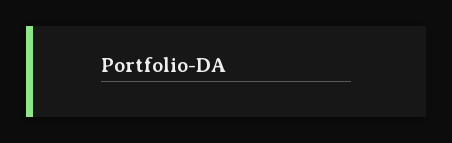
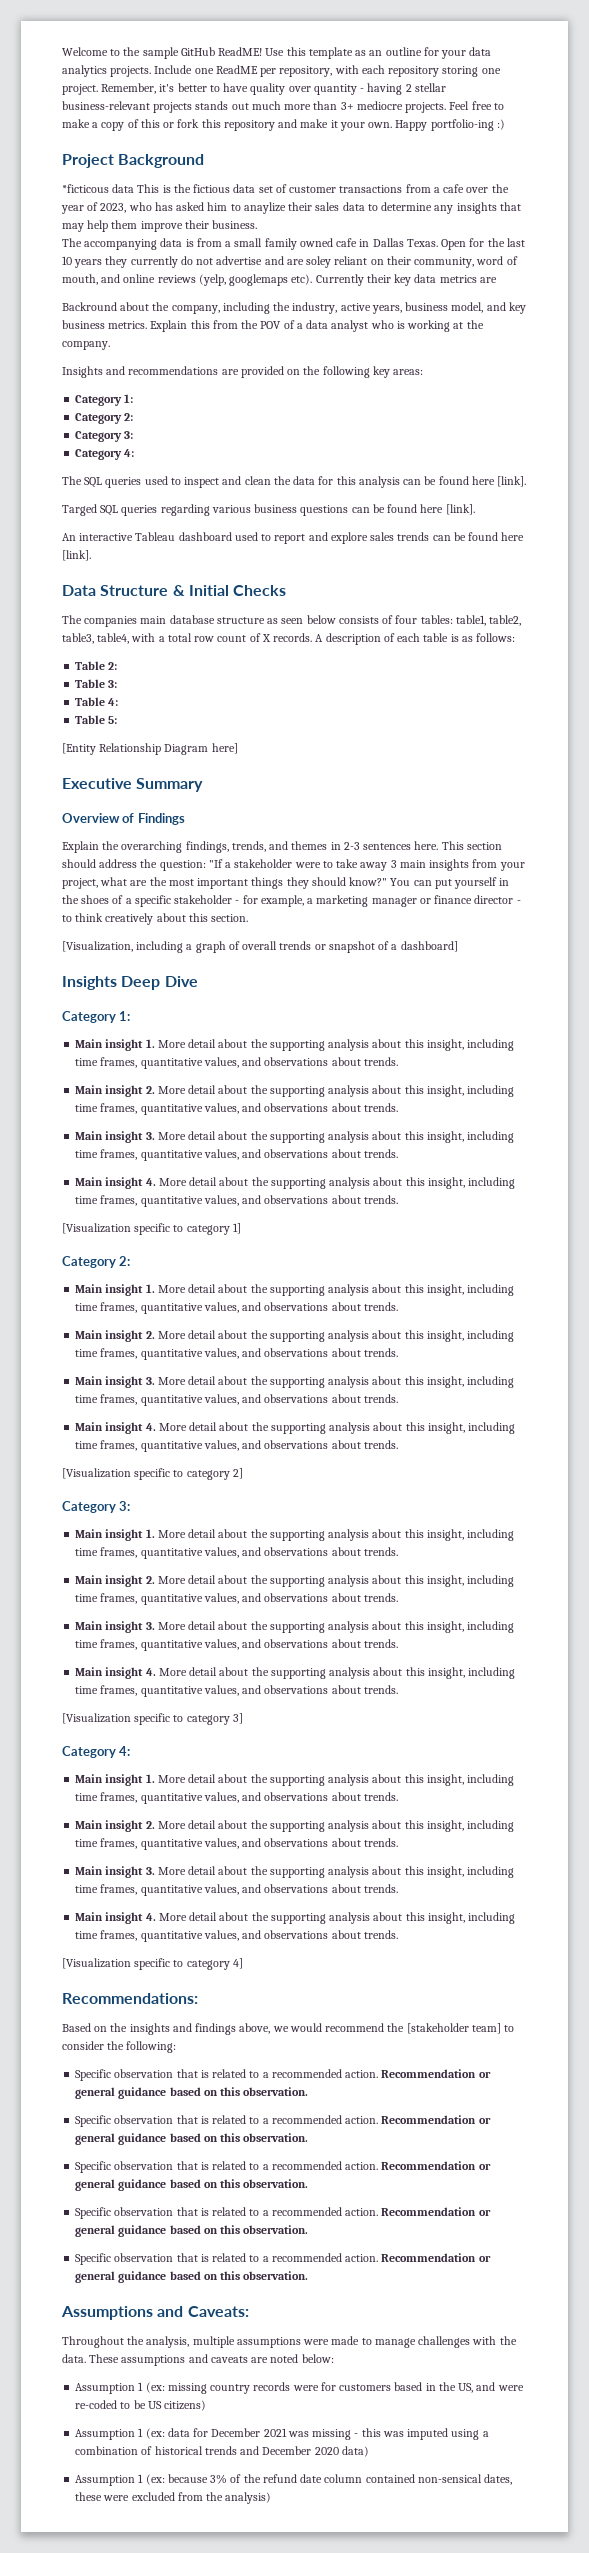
- Portfolio-DA
+ Welcome to the sample GitHub ReadME! Use this template as an outline for your data analytics projects. Include one ReadME per repository, with each repository storing one project. Remember, it's better to have quality over quantity - having 2 stellar business-relevant projects stands out much more than 3+ mediocre projects. Feel free to make a copy of this or fork this repository and make it your own. Happy portfolio-ing :)
+ Project Background
+ *ficticous data This is the fictious data set of customer transactions from a cafe over the year of 2023, who has asked him to anaylize their sales data to determine any insights that may help them improve their business.
+ The accompanying data is from a small family owned cafe in Dallas Texas. Open for the last 10 years they currently do not advertise and are soley reliant on their community, word of mouth, and online reviews (yelp, googlemaps etc). Currently their key data metrics are
+ Backround about the company, including the industry, active years, business model, and key business metrics. Explain this from the POV of a data analyst who is working at the company.
+ Insights and recommendations are provided on the following key areas:
+ Category 1:
+ Category 2:
+ Category 3:
+ Category 4:
+ The SQL queries used to inspect and clean the data for this analysis can be found here [link].
+ Targed SQL queries regarding various business questions can be found here [link].
+ An interactive Tableau dashboard used to report and explore sales trends can be found here [link].
+ Data Structure & Initial Checks
+ The companies main database structure as seen below consists of four tables: table1, table2, table3, table4, with a total row count of X records. A description of each table is as follows:
+ Table 2:
+ Table 3:
+ Table 4:
+ Table 5:
+ [Entity Relationship Diagram here]
+ Executive Summary
+ Overview of Findings
+ Explain the overarching findings, trends, and themes in 2-3 sentences here. This section should address the question: "If a stakeholder were to take away 3 main insights from your project, what are the most important things they should know?" You can put yourself in the shoes of a specific stakeholder - for example, a marketing manager or finance director - to think creatively about this section.
+ [Visualization, including a graph of overall trends or snapshot of a dashboard]
+ Insights Deep Dive
+ Category 1:
+ Main insight 1. More detail about the supporting analysis about this insight, including time frames, quantitative values, and observations about trends.
+ Main insight 2. More detail about the supporting analysis about this insight, including time frames, quantitative values, and observations about trends.
+ Main insight 3. More detail about the supporting analysis about this insight, including time frames, quantitative values, and observations about trends.
+ Main insight 4. More detail about the supporting analysis about this insight, including time frames, quantitative values, and observations about trends.
+ [Visualization specific to category 1]
+ Category 2:
+ Main insight 1. More detail about the supporting analysis about this insight, including time frames, quantitative values, and observations about trends.
+ Main insight 2. More detail about the supporting analysis about this insight, including time frames, quantitative values, and observations about trends.
+ Main insight 3. More detail about the supporting analysis about this insight, including time frames, quantitative values, and observations about trends.
+ Main insight 4. More detail about the supporting analysis about this insight, including time frames, quantitative values, and observations about trends.
+ [Visualization specific to category 2]
+ Category 3:
+ Main insight 1. More detail about the supporting analysis about this insight, including time frames, quantitative values, and observations about trends.
+ Main insight 2. More detail about the supporting analysis about this insight, including time frames, quantitative values, and observations about trends.
+ Main insight 3. More detail about the supporting analysis about this insight, including time frames, quantitative values, and observations about trends.
+ Main insight 4. More detail about the supporting analysis about this insight, including time frames, quantitative values, and observations about trends.
+ [Visualization specific to category 3]
+ Category 4:
+ Main insight 1. More detail about the supporting analysis about this insight, including time frames, quantitative values, and observations about trends.
+ Main insight 2. More detail about the supporting analysis about this insight, including time frames, quantitative values, and observations about trends.
+ Main insight 3. More detail about the supporting analysis about this insight, including time frames, quantitative values, and observations about trends.
+ Main insight 4. More detail about the supporting analysis about this insight, including time frames, quantitative values, and observations about trends.
+ [Visualization specific to category 4]
+ Recommendations:
+ Based on the insights and findings above, we would recommend the [stakeholder team] to consider the following:
+ Specific observation that is related to a recommended action. Recommendation or general guidance based on this observation.
+ Specific observation that is related to a recommended action. Recommendation or general guidance based on this observation.
+ Specific observation that is related to a recommended action. Recommendation or general guidance based on this observation.
+ Specific observation that is related to a recommended action. Recommendation or general guidance based on this observation.
+ Specific observation that is related to a recommended action. Recommendation or general guidance based on this observation.
+ Assumptions and Caveats:
+ Throughout the analysis, multiple assumptions were made to manage challenges with the data. These assumptions and caveats are noted below:
+ Assumption 1 (ex: missing country records were for customers based in the US, and were re-coded to be US citizens)
+ Assumption 1 (ex: data for December 2021 was missing - this was imputed using a combination of historical trends and December 2020 data)
+ Assumption 1 (ex: because 3% of the refund date column contained non-sensical dates, these were excluded from the analysis)

